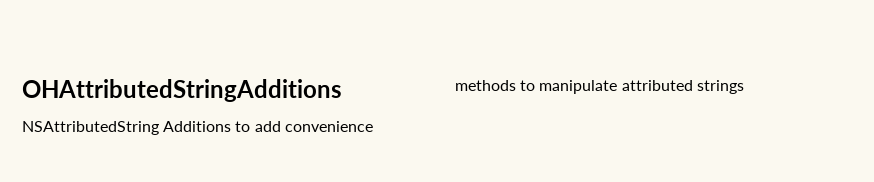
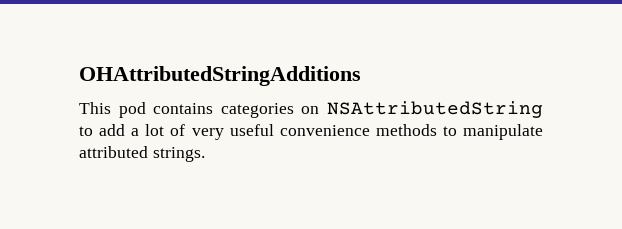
- NSAttributedString Additions to add convenience methods to manipulate attributed strings
+ This pod contains categories on NSAttributedString to add a lot of very useful convenience methods to manipulate attributed strings.

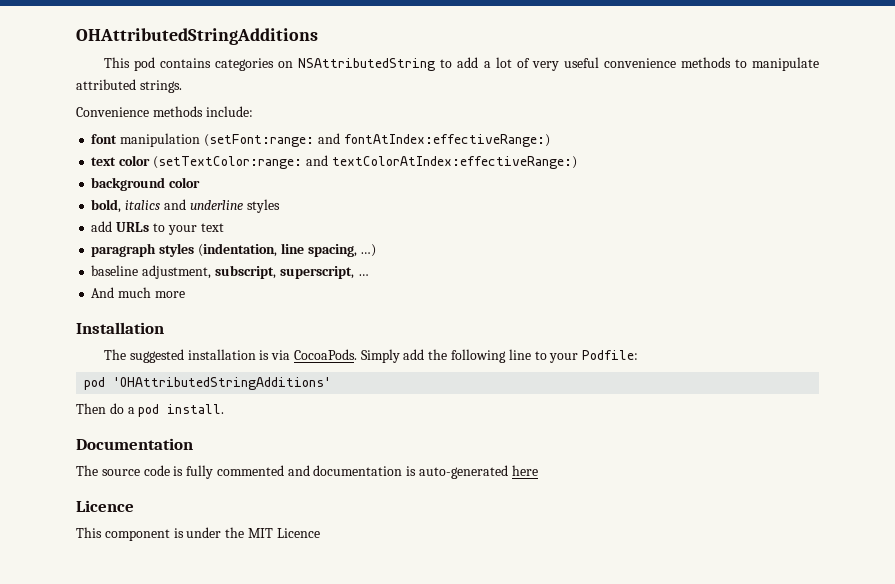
+ Convenience methods include:
+ font manipulation (setFont:range: and fontAtIndex:effectiveRange:)
+ text color (setTextColor:range: and textColorAtIndex:effectiveRange:)
+ background color
+ bold, italics and underline styles
+ add URLs to your text
+ paragraph styles (indentation, line spacing, …)
+ baseline adjustment, subscript, superscript, …
+ And much more
+ Installation
+ The suggested installation is via CocoaPods. Simply add the following line to your Podfile:
+ pod 'OHAttributedStringAdditions'
+ Then do a pod install.
+ Documentation
+ The source code is fully commented and documentation is auto-generated here
+ Licence
+ This component is under the MIT Licence

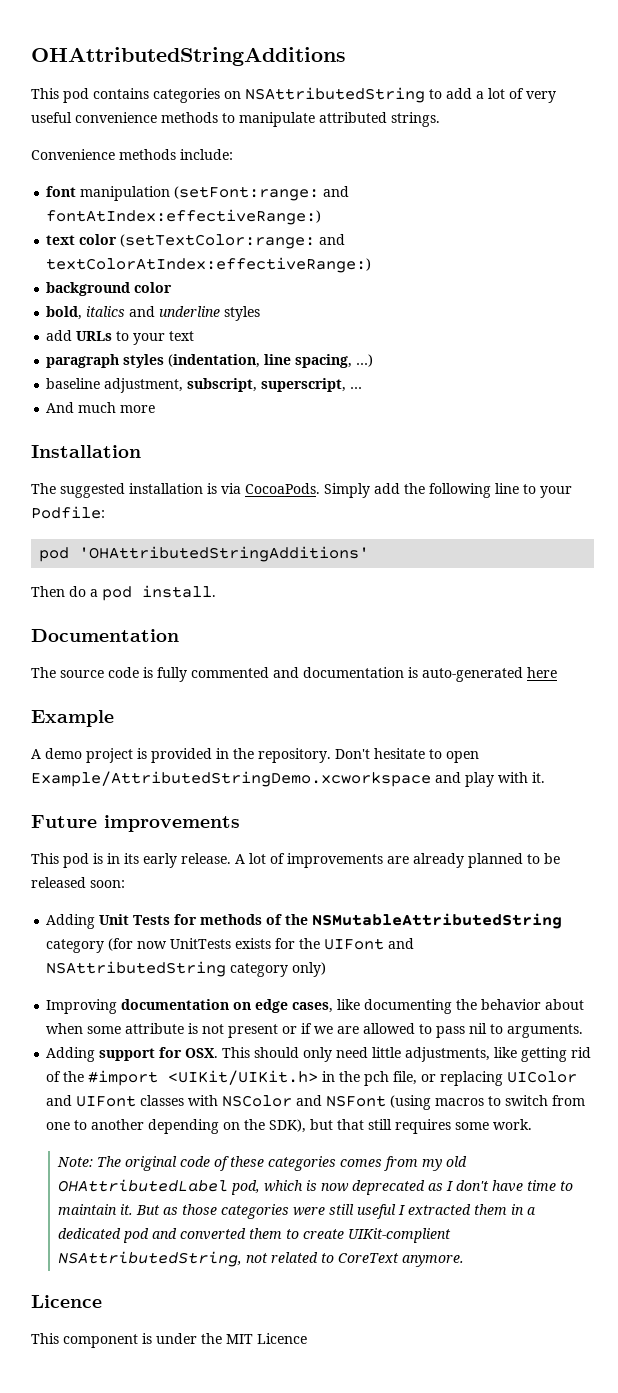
+ Example
+ A demo project is provided in the repository. Don't hesitate to open Example/AttributedStringDemo.xcworkspace and play with it.
+ Future improvements
+ This pod is in its early release. A lot of improvements are already planned to be released soon:
+ Adding Unit Tests for methods of the NSMutableAttributedString category (for now UnitTests exists for the UIFont and NSAttributedString category only)
+ Improving documentation on edge cases, like documenting the behavior about when some attribute is not present or if we are allowed to pass nil to arguments.
+ Adding support for OSX. This should only need little adjustments, like getting rid of the #import <UIKit/UIKit.h> in the pch file, or replacing UIColor and UIFont classes with NSColor and NSFont (using macros to switch from one to another depending on the SDK), but that still requires some work.
+ Note: The original code of these categories comes from my old OHAttributedLabel pod, which is now deprecated as I don't have time to maintain it. But as those categories were still useful I extracted them in a dedicated pod and converted them to create UIKit-complient NSAttributedString, not related to CoreText anymore.

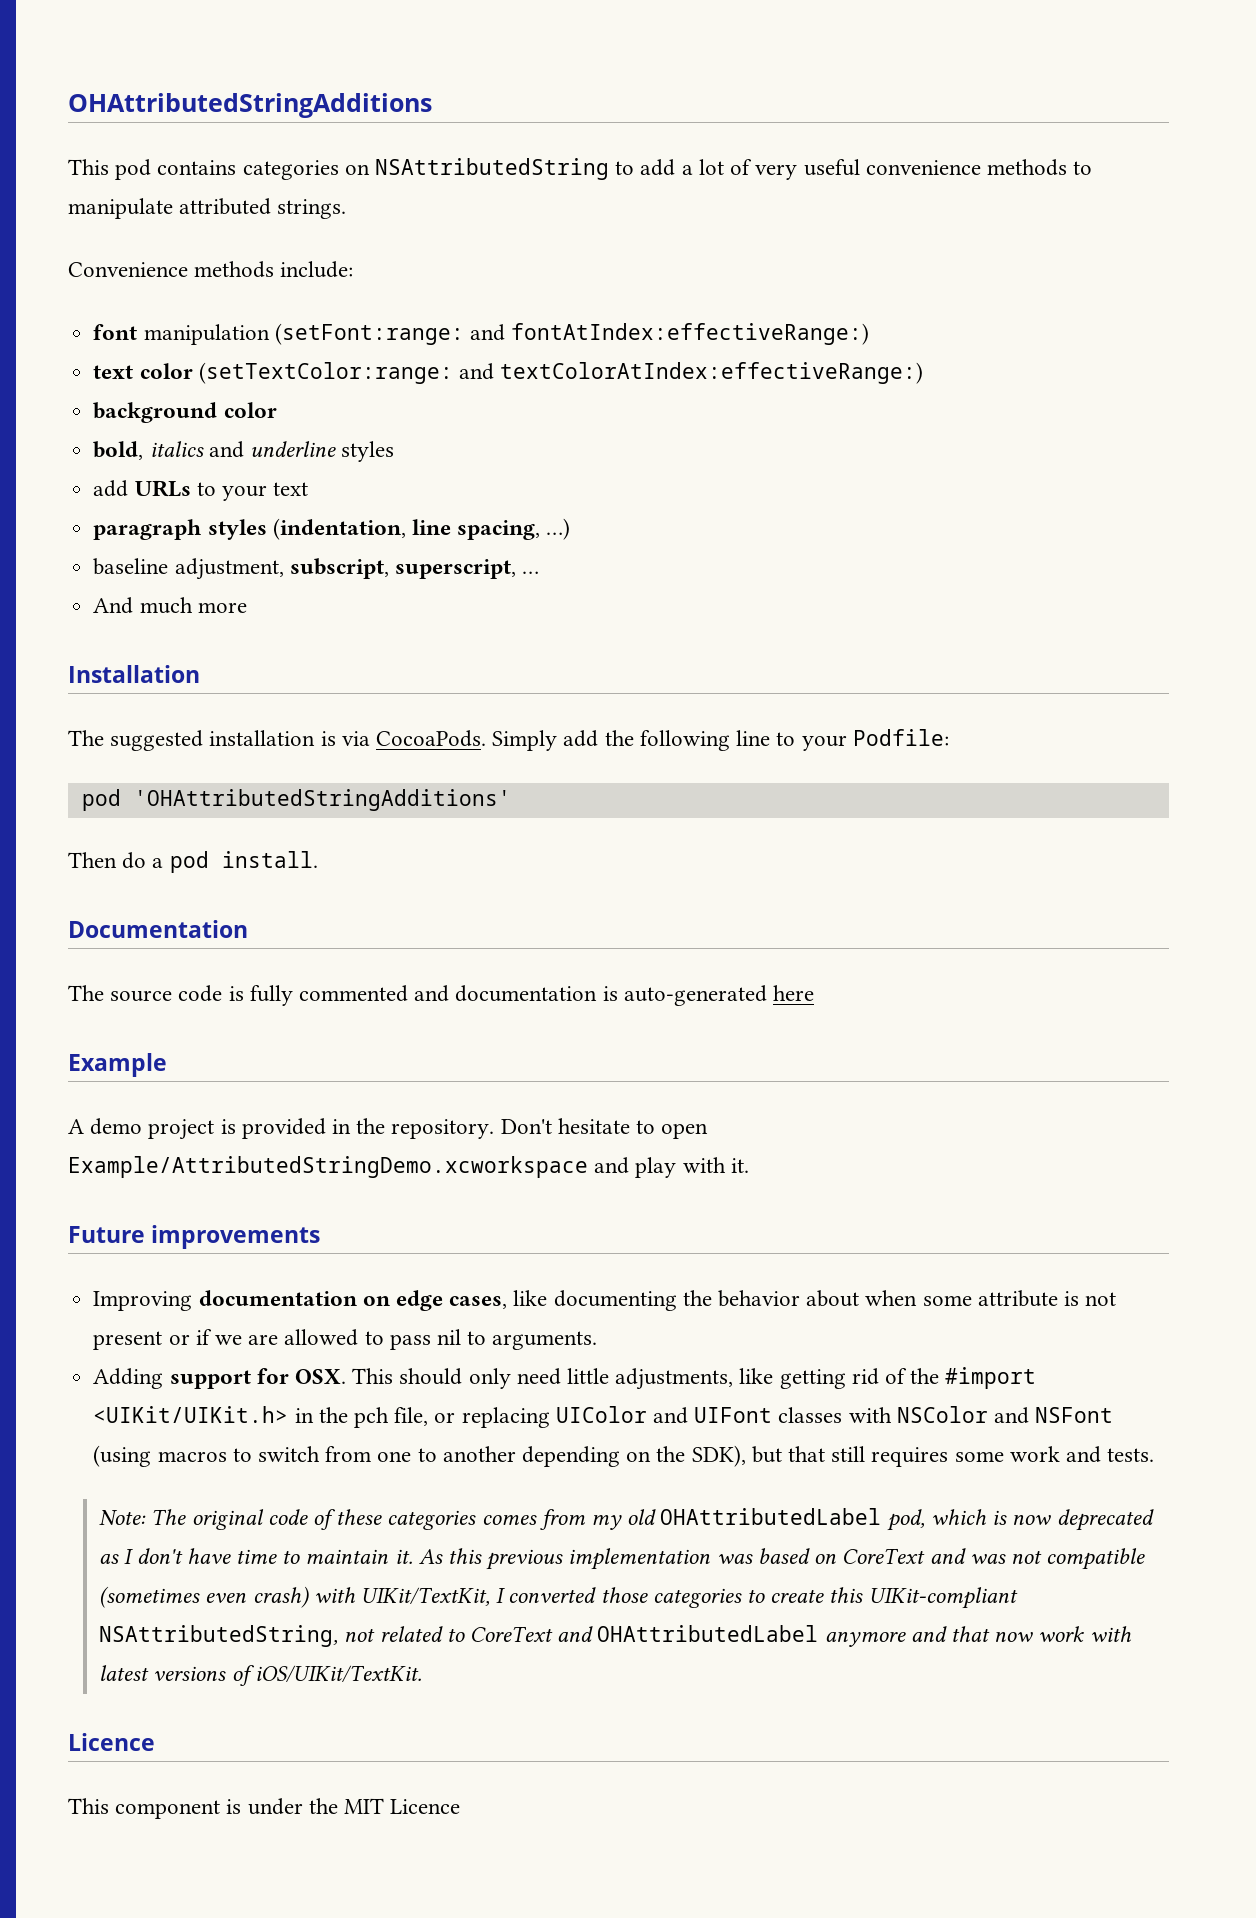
- This pod is in its early release. A lot of improvements are already planned to be released soon:
- Adding Unit Tests for methods of the NSMutableAttributedString category (for now UnitTests exists for the UIFont and NSAttributedString category only)
- Adding support for OSX. This should only need little adjustments, like getting rid of the #import <UIKit/UIKit.h> in the pch file, or replacing UIColor and UIFont classes with NSColor and NSFont (using macros to switch from one to another depending on the SDK), but that still requires some work.
+ Adding support for OSX. This should only need little adjustments, like getting rid of the #import <UIKit/UIKit.h> in the pch file, or replacing UIColor and UIFont classes with NSColor and NSFont (using macros to switch from one to another depending on the SDK), but that still requires some work and tests.
- But as those categories were still useful I extracted them in a dedicated pod and converted them to create UIKit-complient NSAttributedString, not related to CoreText anymore.
+ As this previous implementation was based on CoreText and was not compatible (sometimes even crash) with UIKit/TextKit, I converted those categories to create this UIKit-compliant NSAttributedString, not related to CoreText and OHAttributedLabel anymore and that now work with latest versions of iOS/UIKit/TextKit.

